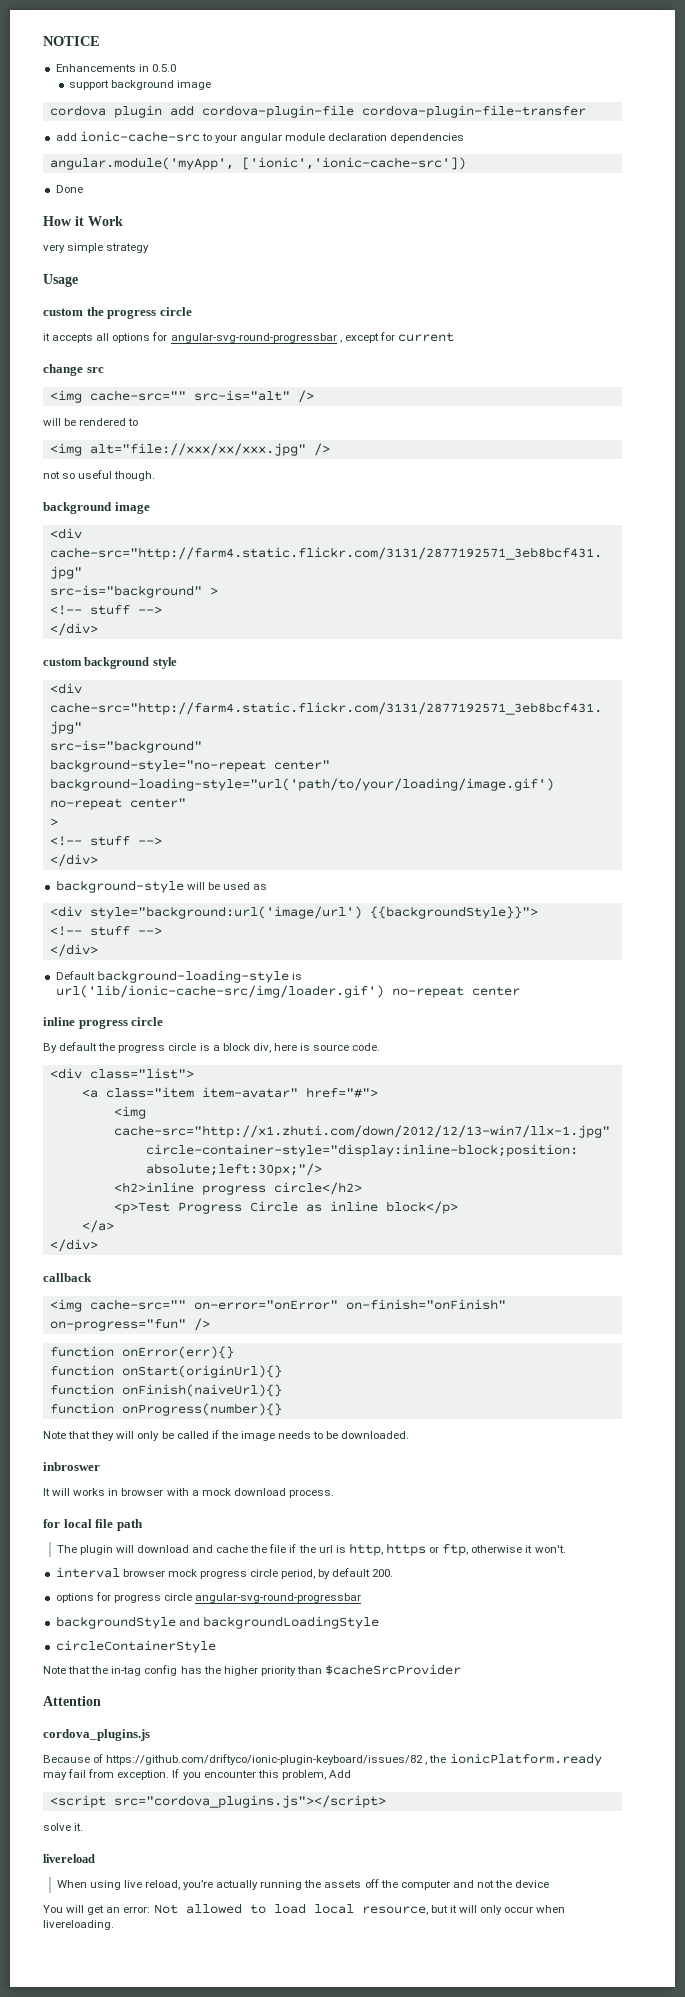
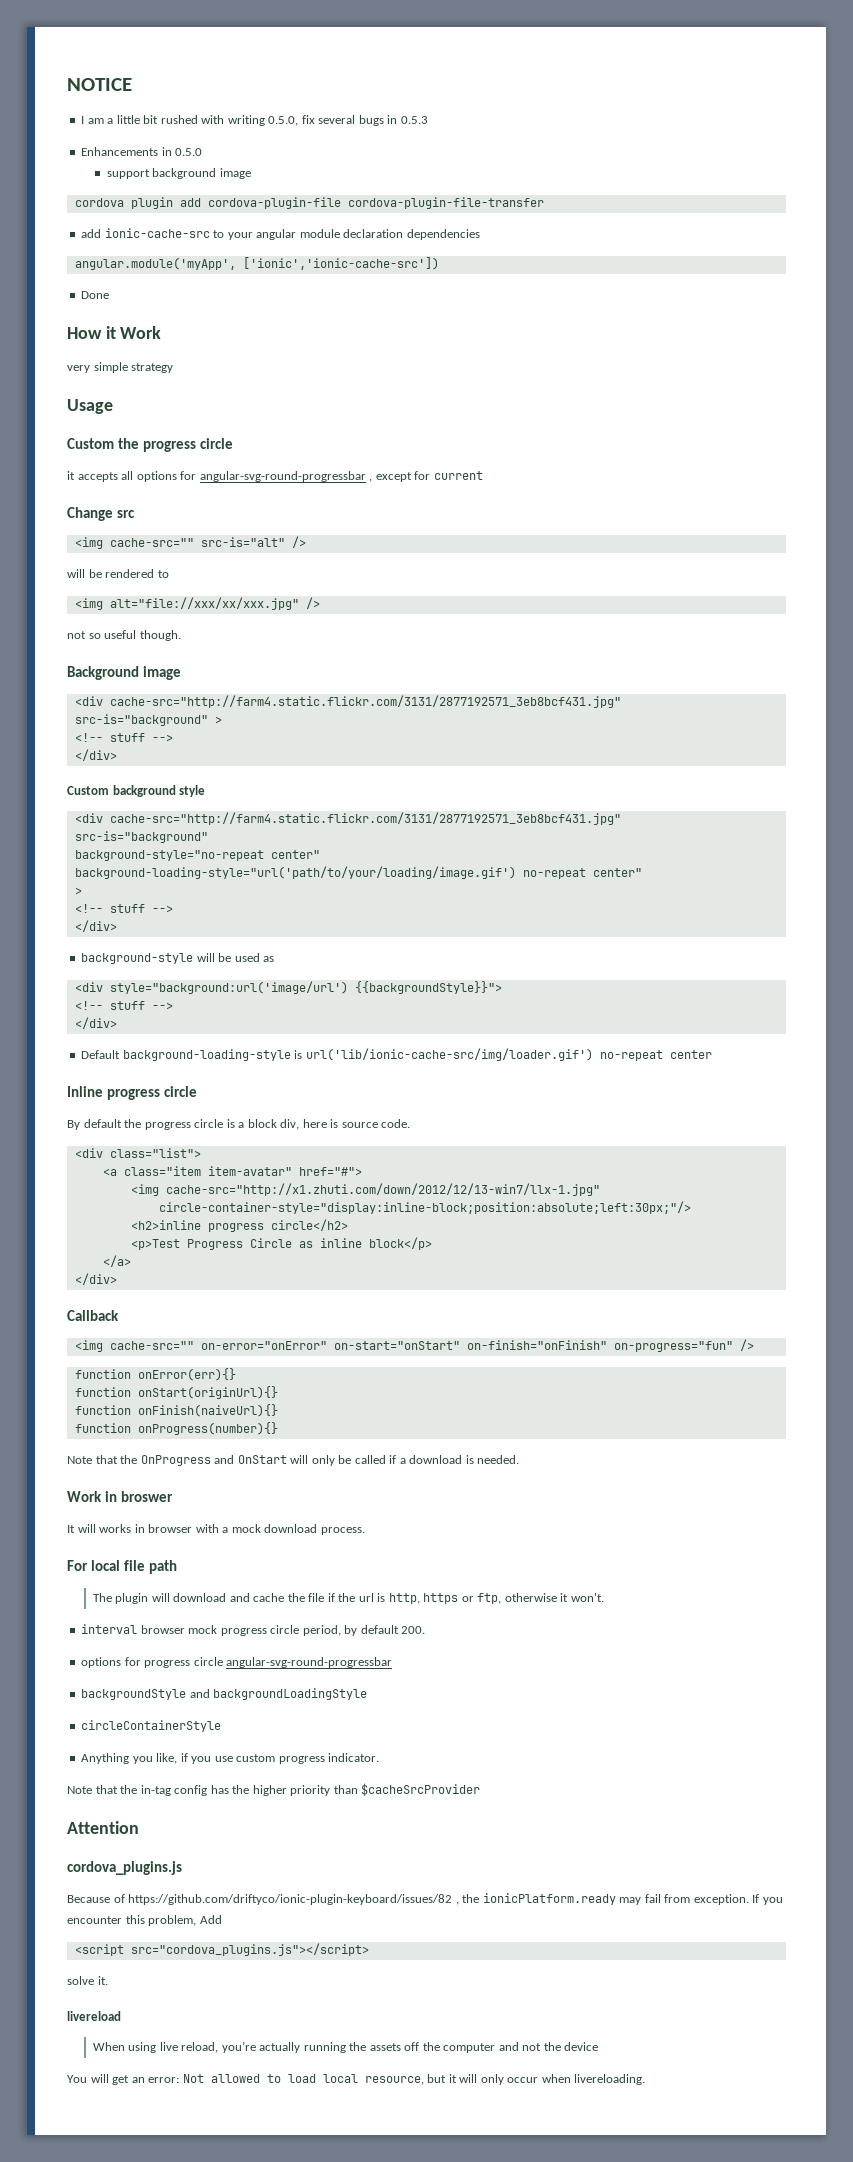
+ I am a little bit rushed with writing 0.5.0, fix several bugs in 0.5.3
- custom the progress circle
+ Custom the progress circle
- change src
+ Change src
  not so useful though.
- background image
+ Background image
- custom background style
+ Custom background style
- inline progress circle
+ Inline progress circle
- callback
+ Callback
- <img cache-src="" on-error="onError" on-finish="onFinish" on-progress="fun" />
+ <img cache-src="" on-error="onError" on-start="onStart" on-finish="onFinish" on-progress="fun" />
- Note that they will only be called if the image needs to be downloaded.
- inbroswer
+ Note that the OnProgress and OnStart will only be called if a download is needed.
+ Work in broswer
- for local file path
+ For local file path
+ Anything you like, if you use custom progress indicator.

